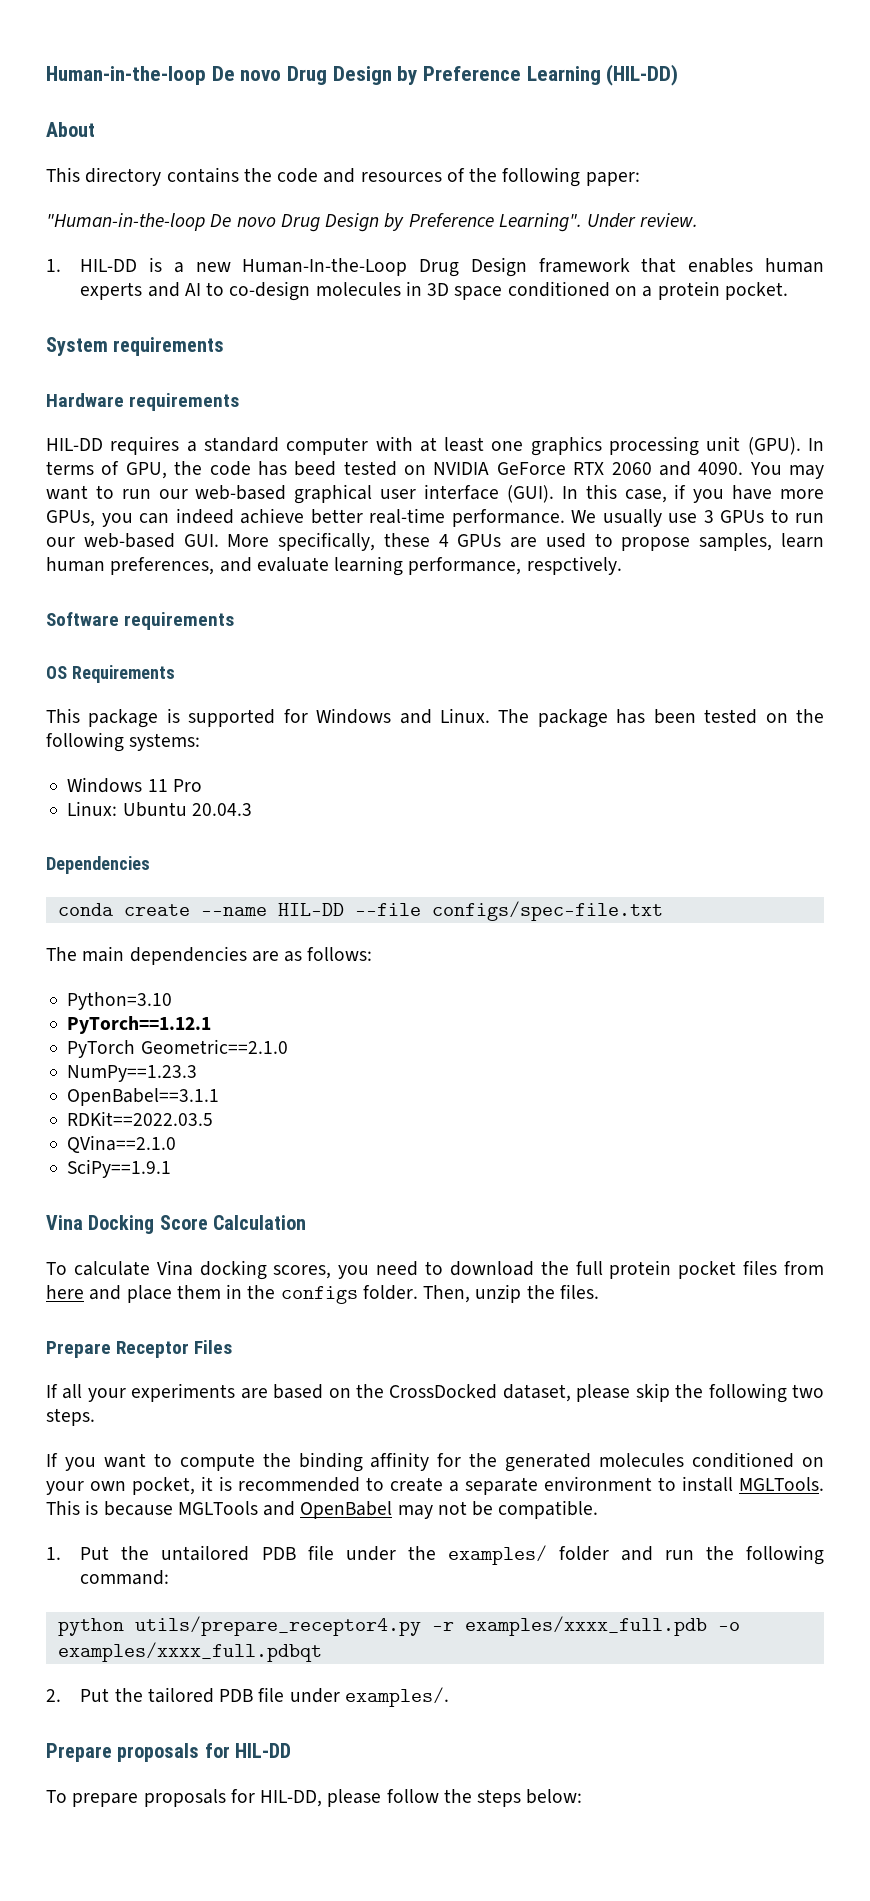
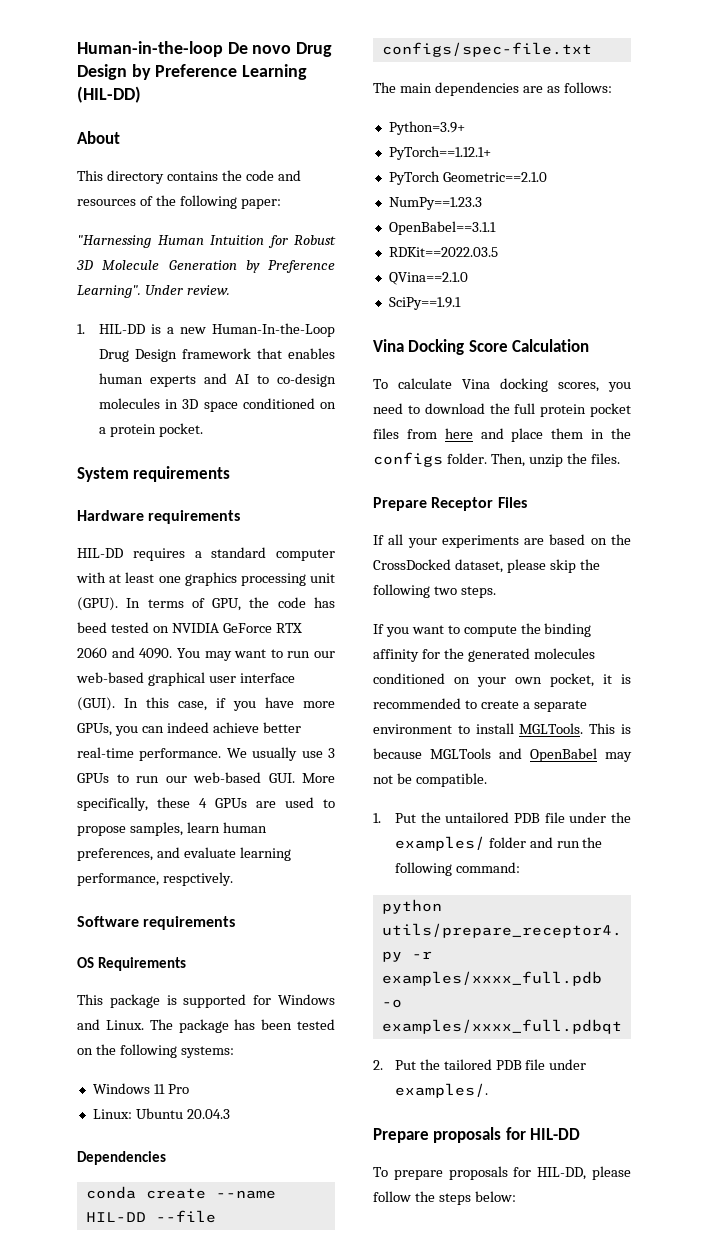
- "Human-in-the-loop De novo Drug Design by Preference Learning".
+ "Harnessing Human Intuition for Robust 3D Molecule Generation by Preference Learning".
- Python=3.10
- PyTorch==1.12.1
+ Python=3.9+
+ PyTorch==1.12.1+

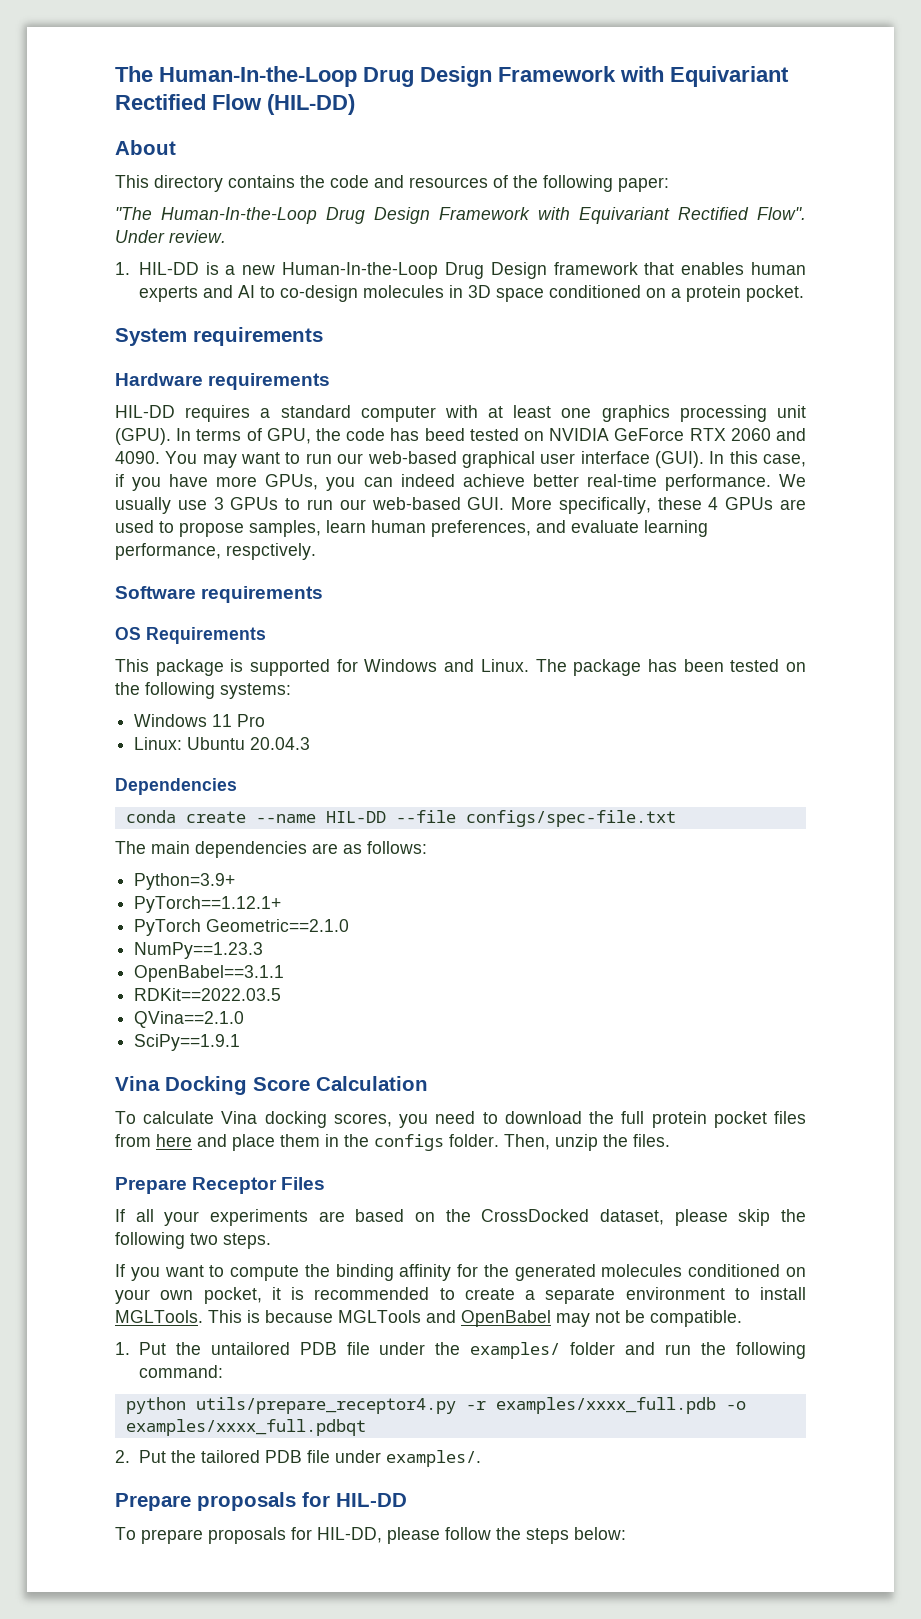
- Human-in-the-loop De novo Drug Design by Preference Learning (HIL-DD)
+ The Human-In-the-Loop Drug Design Framework with Equivariant Rectified Flow (HIL-DD)
- "Harnessing Human Intuition for Robust 3D Molecule Generation by Preference Learning".
+ "The Human-In-the-Loop Drug Design Framework with Equivariant Rectified Flow".

